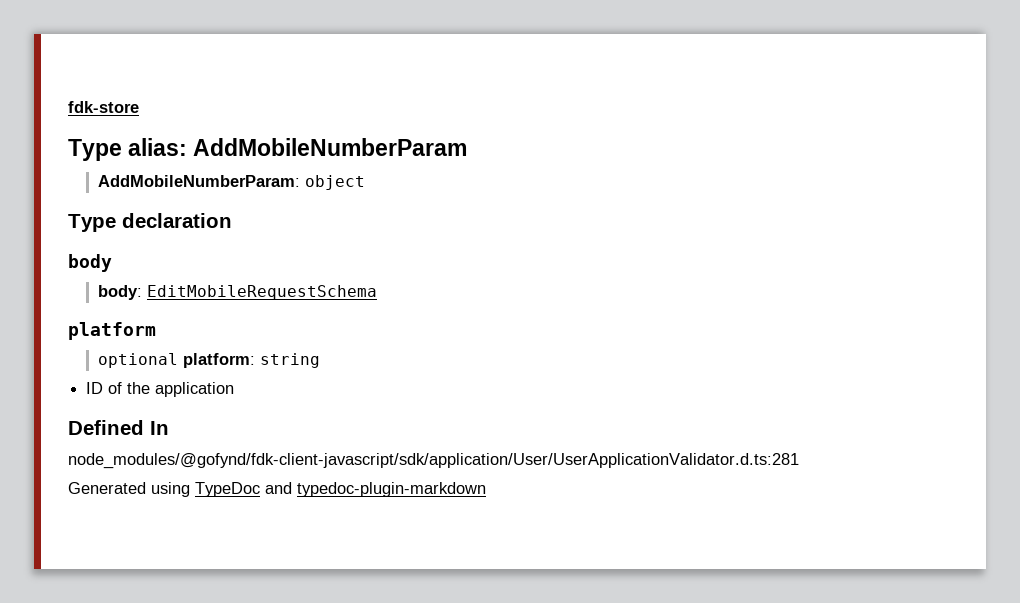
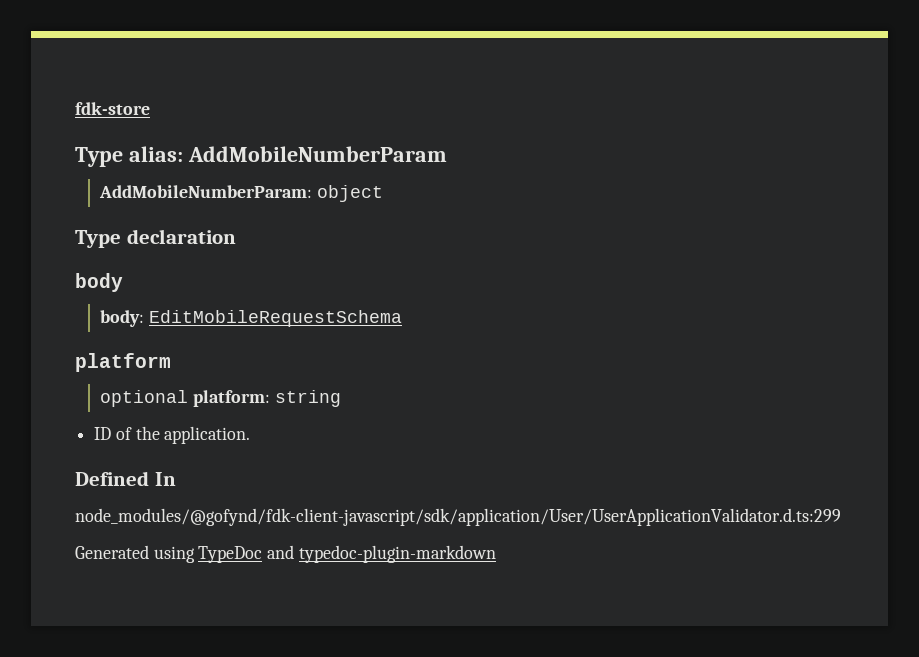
- ID of the application
+ ID of the application.
- node_modules/@gofynd/fdk-client-javascript/sdk/application/User/UserApplicationValidator.d.ts:281
+ node_modules/@gofynd/fdk-client-javascript/sdk/application/User/UserApplicationValidator.d.ts:299

